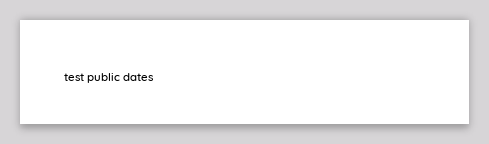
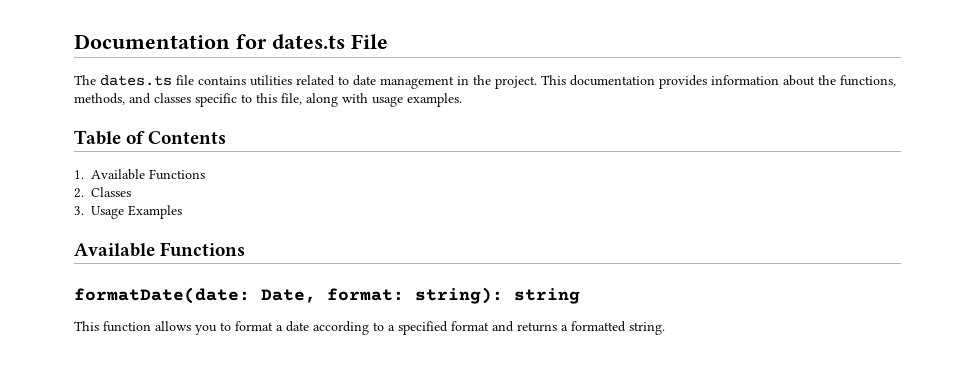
- test public dates
+ Documentation for dates.ts File
+ The dates.ts file contains utilities related to date management in the project. This documentation provides information about the functions, methods, and classes specific to this file, along with usage examples.
+ Table of Contents
+ 1. Available Functions
+ 2. Classes
+ 3. Usage Examples
+ Available Functions
+ formatDate(date: Date, format: string): string
+ This function allows you to format a date according to a specified format and returns a formatted string.

